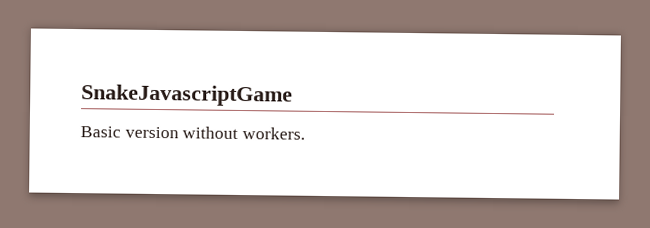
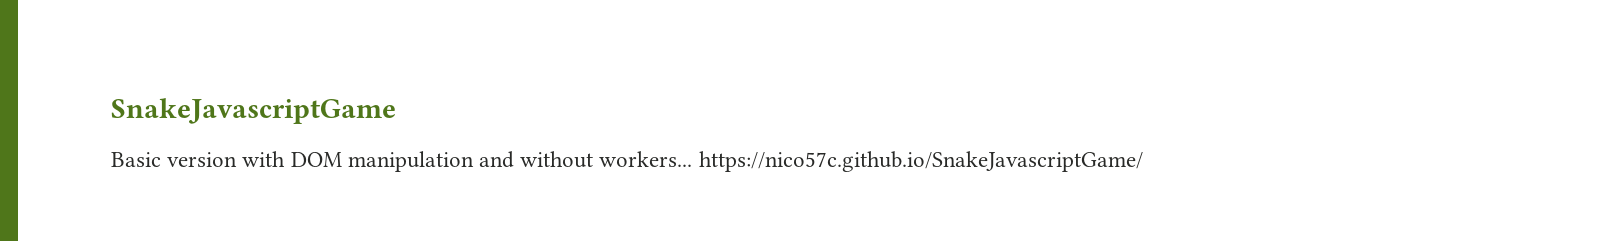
- Basic version without workers.
+ Basic version with DOM manipulation and without workers... https://nico57c.github.io/SnakeJavascriptGame/

